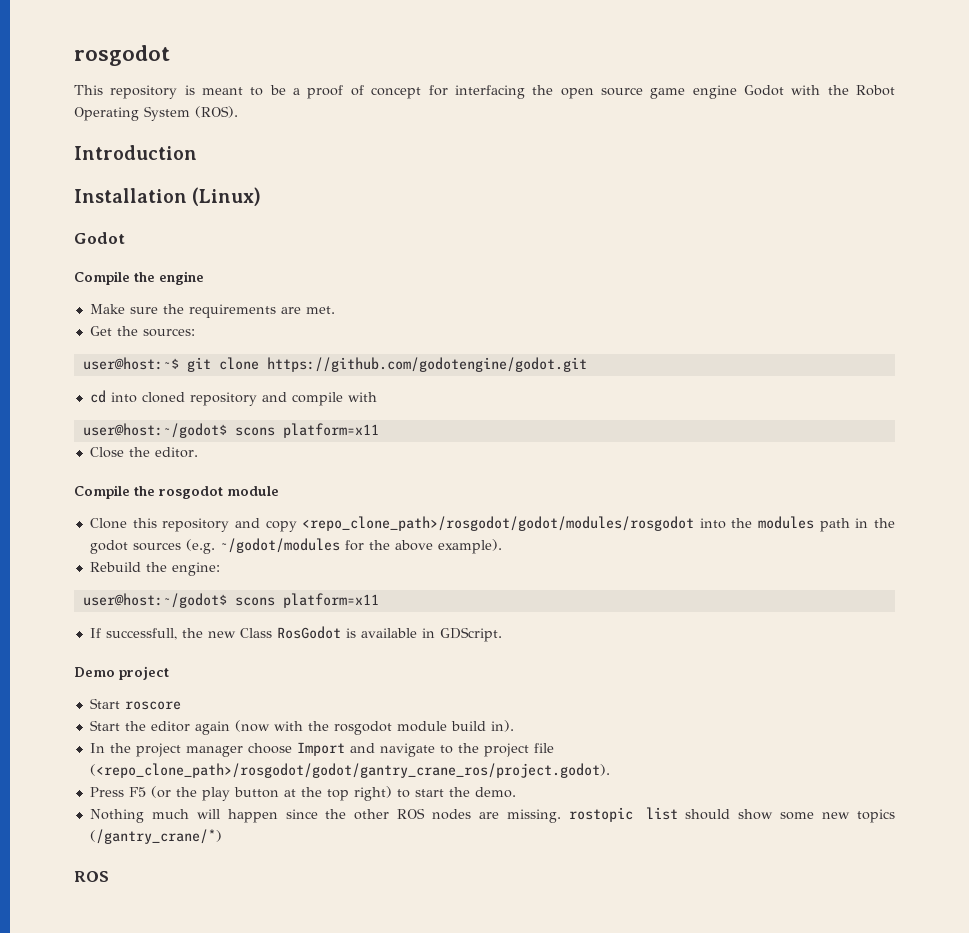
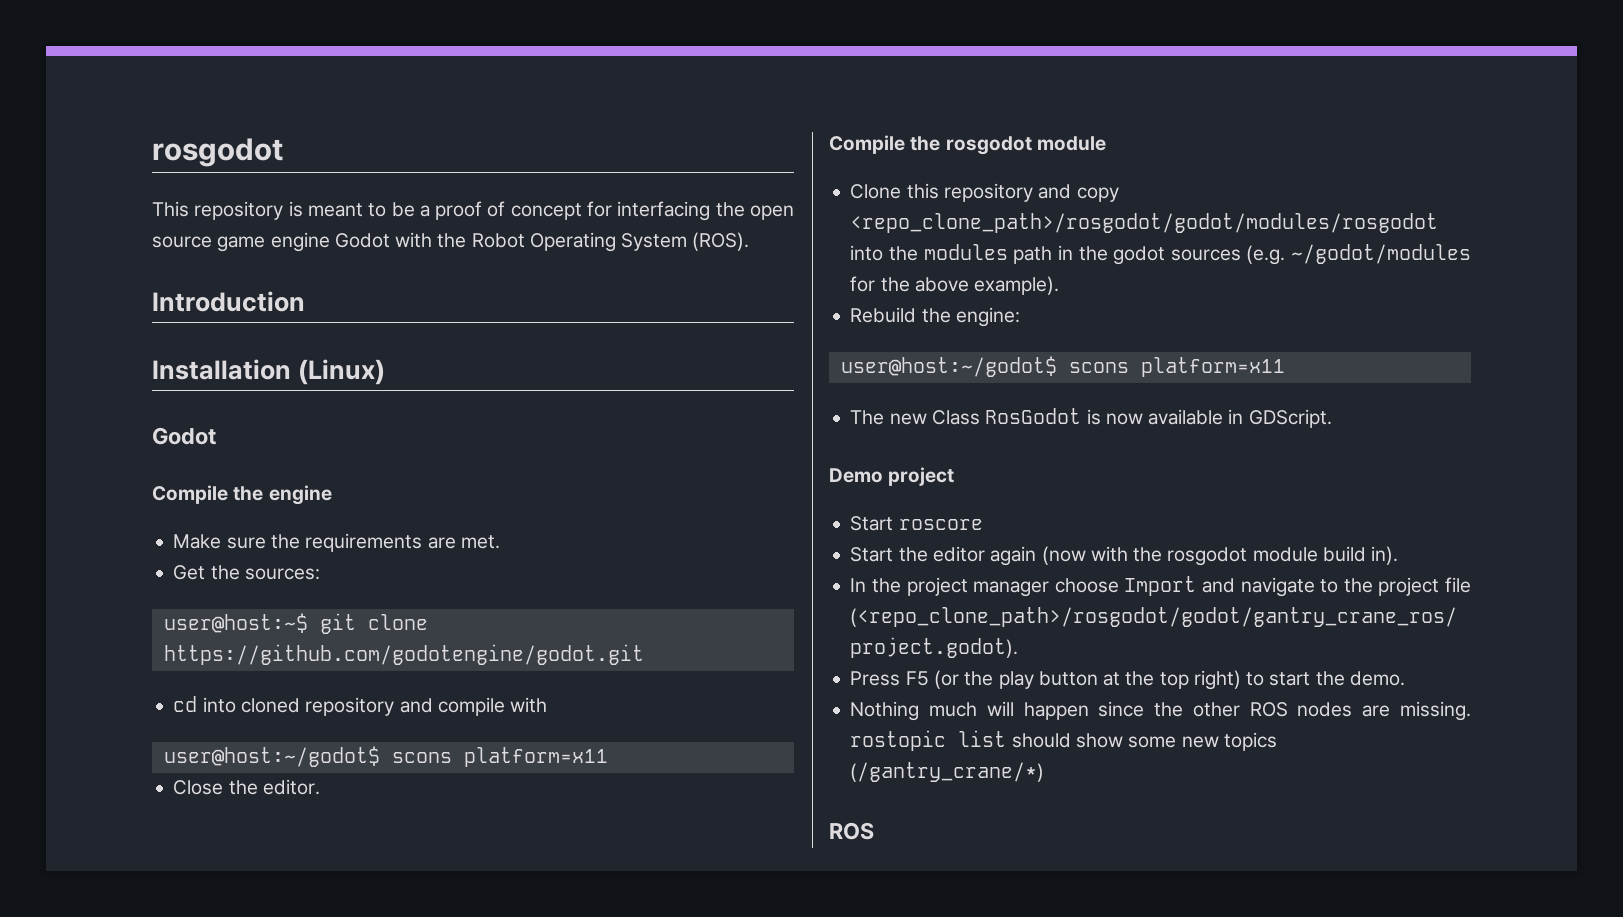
- If successfull, the new Class RosGodot is available in GDScript.
+ The new Class RosGodot is now available in GDScript.

